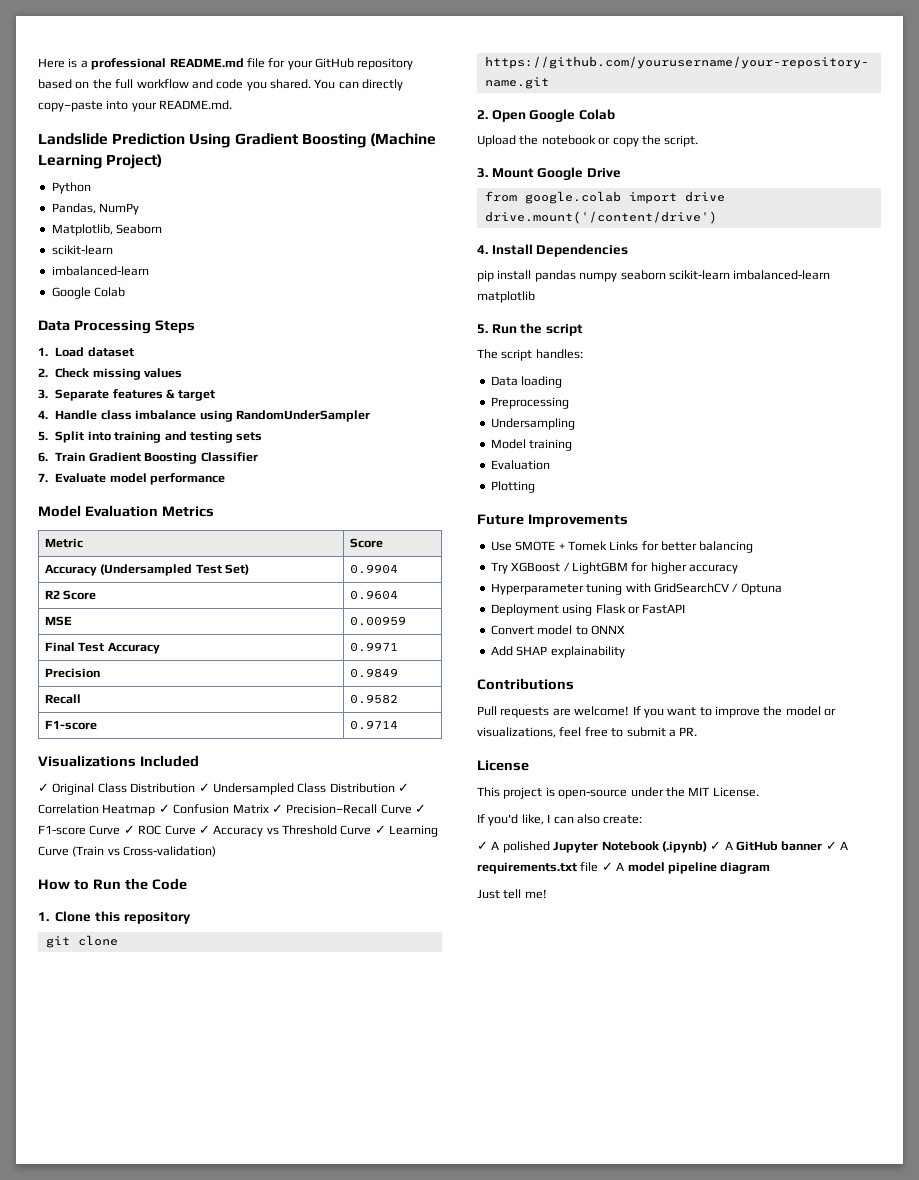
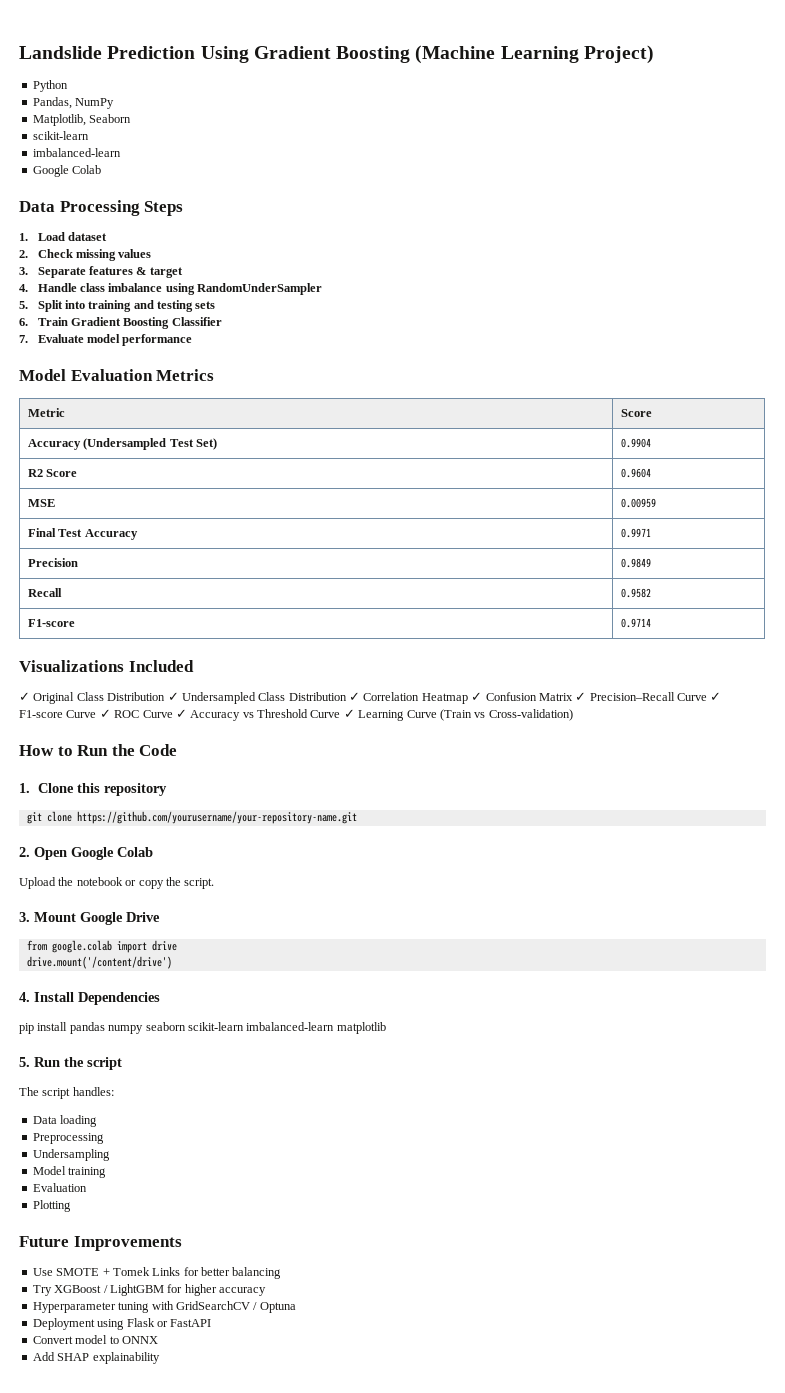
- Here is a professional README.md file for your GitHub repository based on the full workflow and code you shared. You can directly copy–paste into your README.md.
- Contributions
- Pull requests are welcome! If you want to improve the model or visualizations, feel free to submit a PR.
- License
- This project is open-source under the MIT License.
- If you'd like, I can also create:
- ✓ A polished Jupyter Notebook (.ipynb) ✓ A GitHub banner ✓ A requirements.txt file ✓ A model pipeline diagram
- Just tell me!

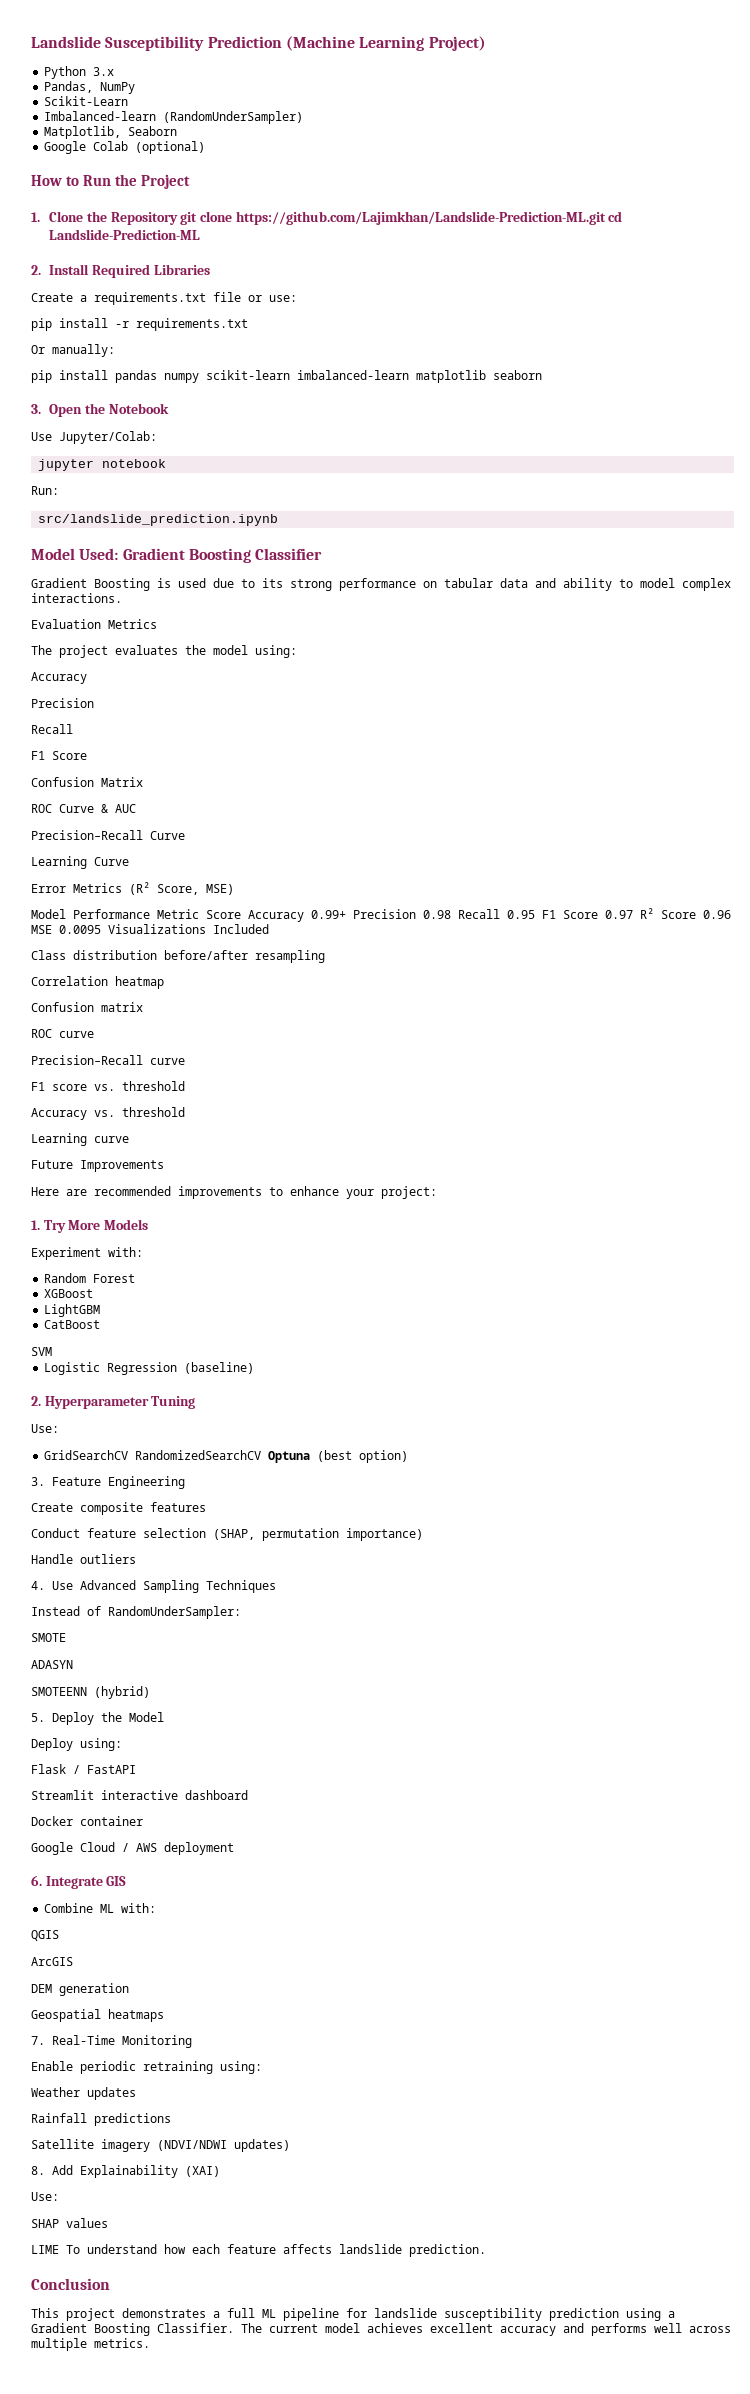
- Landslide Prediction Using Gradient Boosting (Machine Learning Project)
+ Landslide Susceptibility Prediction (Machine Learning Project)
- Python
+ Python 3.x
+ Scikit-Learn
+ Imbalanced-learn (RandomUnderSampler)
  Matplotlib, Seaborn
- scikit-learn
- imbalanced-learn
- Google Colab
- Data Processing Steps
- 1. Load dataset
- 2. Check missing values
- 3. Separate features & target
- 4. Handle class imbalance using RandomUnderSampler
- 5. Split into training and testing sets
- 6. Train Gradient Boosting Classifier
- 7. Evaluate model performance
- Model Evaluation Metrics
- Metric | Score
- Accuracy (Undersampled Test Set) | 0.9904
- R2 Score | 0.9604
- MSE | 0.00959
- Final Test Accuracy | 0.9971
- Precision | 0.9849
- Recall | 0.9582
- F1-score | 0.9714
- Visualizations Included
- ✓ Original Class Distribution ✓ Undersampled Class Distribution ✓ Correlation Heatmap ✓ Confusion Matrix ✓ Precision–Recall Curve ✓ F1-score Curve ✓ ROC Curve ✓ Accuracy vs Threshold Curve ✓ Learning Curve (Train vs Cross-validation)
+ Google Colab (optional)
- How to Run the Code
+ How to Run the Project
- 1. Clone this repository
- git clone https://github.com/yourusername/your-repository-name.git
- 2. Open Google Colab
- Upload the notebook or copy the script.
- 3. Mount Google Drive
- from google.colab import drive
- drive.mount('/content/drive')
- 4. Install Dependencies
+ 1. Clone the Repository git clone https://github.com/Lajimkhan/Landslide-Prediction-ML.git cd Landslide-Prediction-ML
+ 2. Install Required Libraries
+ Create a requirements.txt file or use:
+ pip install -r requirements.txt
+ Or manually:
- pip install pandas numpy seaborn scikit-learn imbalanced-learn matplotlib
- 5. Run the script
- The script handles:
- Data loading
- Preprocessing
- Undersampling
- Model training
- Evaluation
- Plotting
+ pip install pandas numpy scikit-learn imbalanced-learn matplotlib seaborn
+ 3. Open the Notebook
+ Use Jupyter/Colab:
+ jupyter notebook
+ Run:
+ src/landslide_prediction.ipynb
+ Model Used: Gradient Boosting Classifier
+ Gradient Boosting is used due to its strong performance on tabular data and ability to model complex interactions.
+ Evaluation Metrics
+ The project evaluates the model using:
+ Accuracy
+ Precision
+ Recall
+ F1 Score
+ Confusion Matrix
+ ROC Curve & AUC
+ Precision–Recall Curve
+ Learning Curve
+ Error Metrics (R² Score, MSE)
+ Model Performance Metric Score Accuracy 0.99+ Precision 0.98 Recall 0.95 F1 Score 0.97 R² Score 0.96 MSE 0.0095 Visualizations Included
+ Class distribution before/after resampling
+ Correlation heatmap
+ Confusion matrix
+ ROC curve
+ Precision–Recall curve
+ F1 score vs. threshold
+ Accuracy vs. threshold
+ Learning curve
  Future Improvements
- Use SMOTE + Tomek Links for better balancing
- Try XGBoost / LightGBM for higher accuracy
- Hyperparameter tuning with GridSearchCV / Optuna
- Deployment using Flask or FastAPI
- Convert model to ONNX
- Add SHAP explainability
+ Here are recommended improvements to enhance your project:
+ 1. Try More Models
+ Experiment with:
+ Random Forest
+ XGBoost
+ LightGBM
+ CatBoost
+ SVM
+ Logistic Regression (baseline)
+ 2. Hyperparameter Tuning
+ Use:
+ GridSearchCV RandomizedSearchCV Optuna (best option)
+ 3. Feature Engineering
+ Create composite features
+ Conduct feature selection (SHAP, permutation importance)
+ Handle outliers
+ 4. Use Advanced Sampling Techniques
+ Instead of RandomUnderSampler:
+ SMOTE
+ ADASYN
+ SMOTEENN (hybrid)
+ 5. Deploy the Model
+ Deploy using:
+ Flask / FastAPI
+ Streamlit interactive dashboard
+ Docker container
+ Google Cloud / AWS deployment
+ 6. Integrate GIS
+ Combine ML with:
+ QGIS
+ ArcGIS
+ DEM generation
+ Geospatial heatmaps
+ 7. Real-Time Monitoring
+ Enable periodic retraining using:
+ Weather updates
+ Rainfall predictions
+ Satellite imagery (NDVI/NDWI updates)
+ 8. Add Explainability (XAI)
+ Use:
+ SHAP values
+ LIME To understand how each feature affects landslide prediction.
+ Conclusion
+ This project demonstrates a full ML pipeline for landslide susceptibility prediction using a Gradient Boosting Classifier. The current model achieves excellent accuracy and performs well across multiple metrics.

